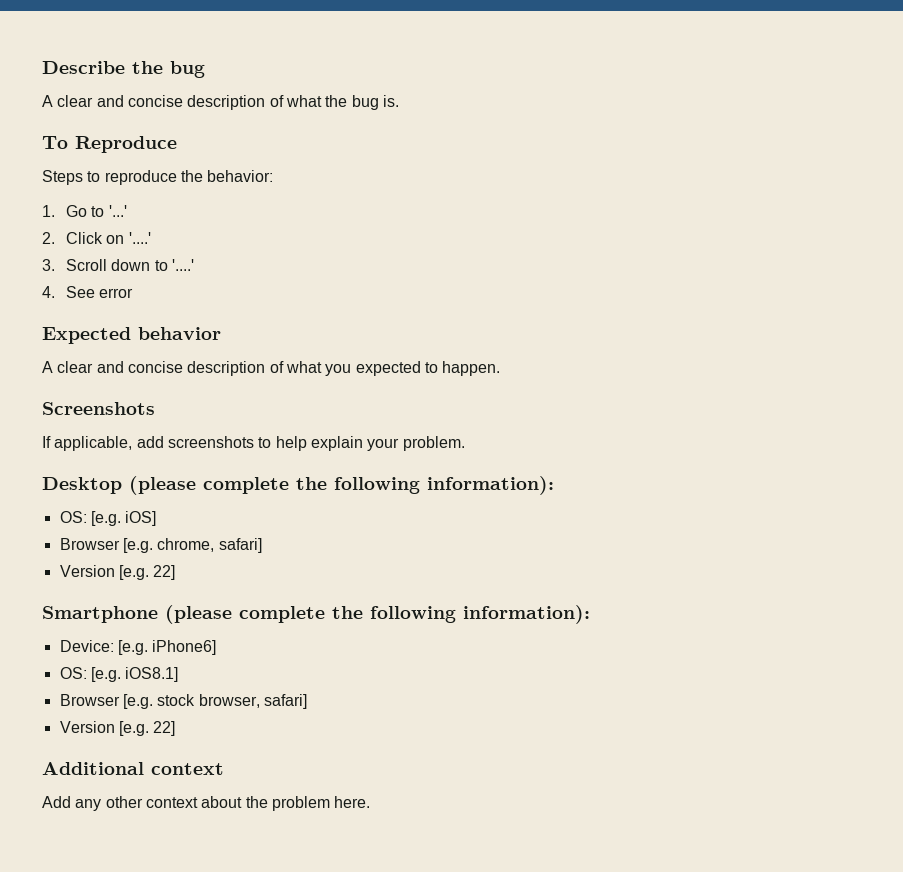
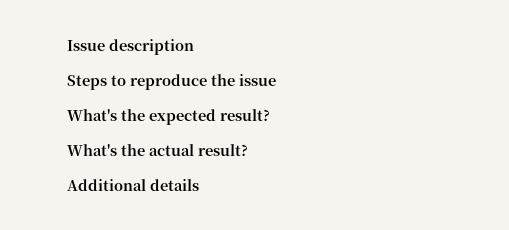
- Describe the bug
- A clear and concise description of what the bug is.
- To Reproduce
- Steps to reproduce the behavior:
- 1. Go to '...'
- 2. Click on '....'
- 3. Scroll down to '....'
- 4. See error
- Expected behavior
- A clear and concise description of what you expected to happen.
- Screenshots
- If applicable, add screenshots to help explain your problem.
- Desktop (please complete the following information):
- OS: [e.g. iOS]
- Browser [e.g. chrome, safari]
- Version [e.g. 22]
- Smartphone (please complete the following information):
- Device: [e.g. iPhone6]
- OS: [e.g. iOS8.1]
- Browser [e.g. stock browser, safari]
- Version [e.g. 22]
- Additional context
- Add any other context about the problem here.
+ Issue description
+ Steps to reproduce the issue
+ What's the expected result?
+ What's the actual result?
+ Additional details

